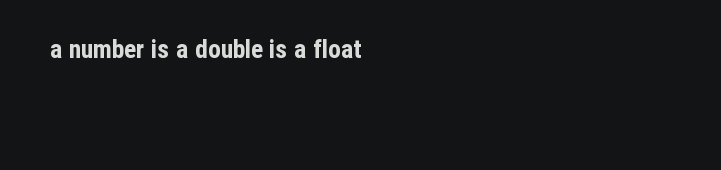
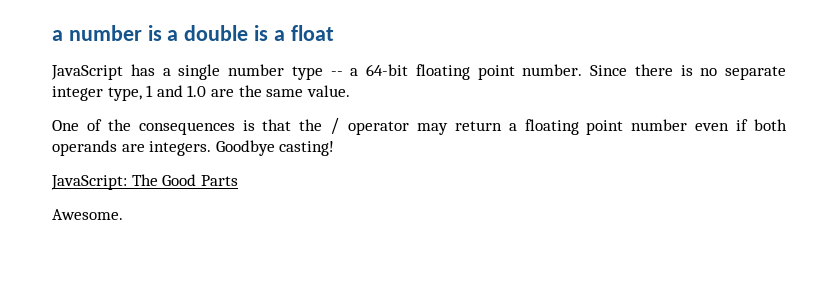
+ JavaScript has a single number type -- a 64-bit floating point number. Since there is no separate integer type, 1 and 1.0 are the same value.
+ One of the consequences is that the / operator may return a floating point number even if both operands are integers. Goodbye casting!
+ JavaScript: The Good Parts
+ Awesome.

